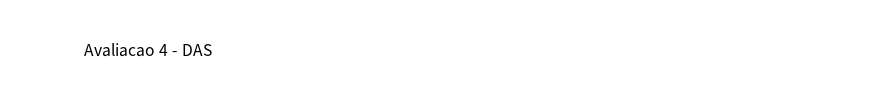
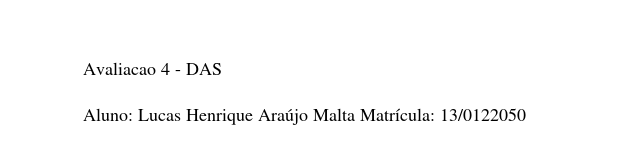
+ Aluno: Lucas Henrique Araújo Malta Matrícula: 13/0122050

